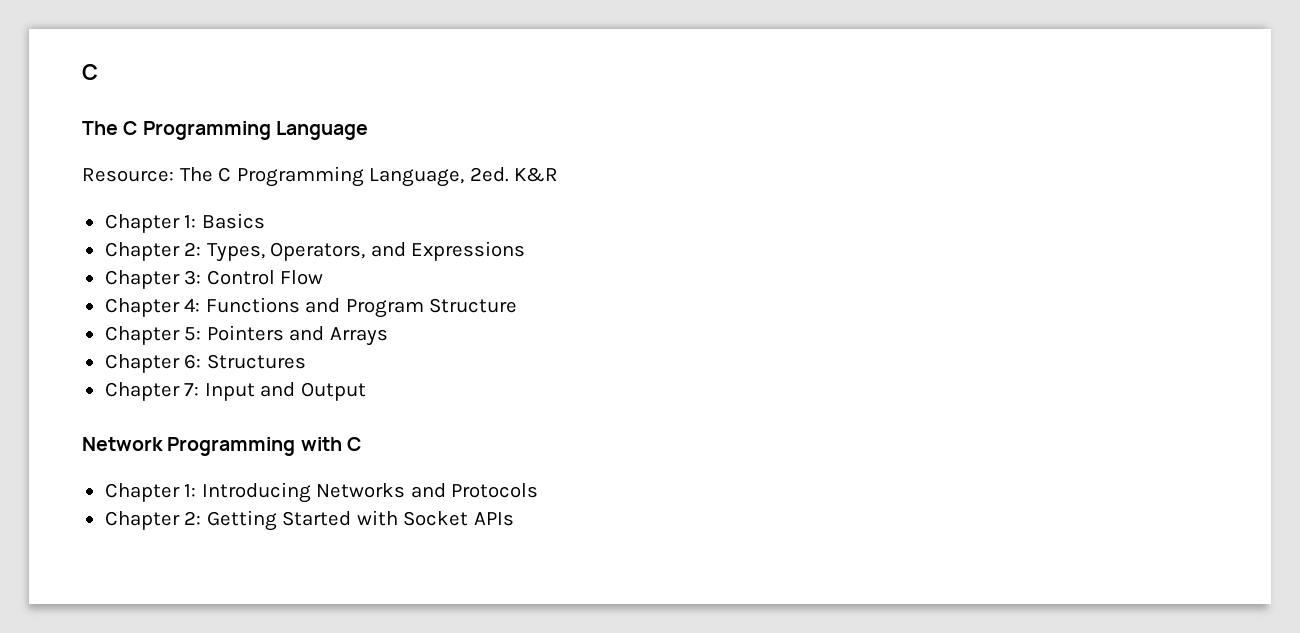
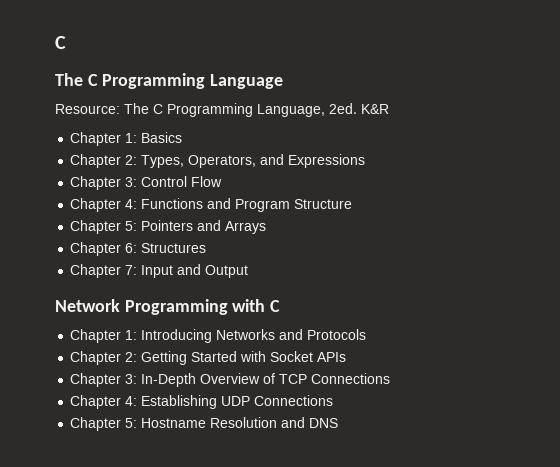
+ Chapter 3: In-Depth Overview of TCP Connections
+ Chapter 4: Establishing UDP Connections
+ Chapter 5: Hostname Resolution and DNS

